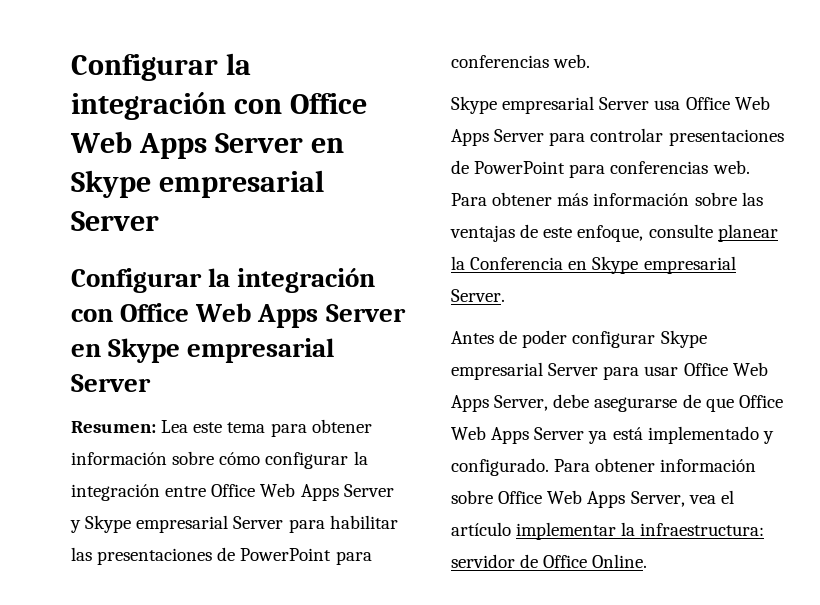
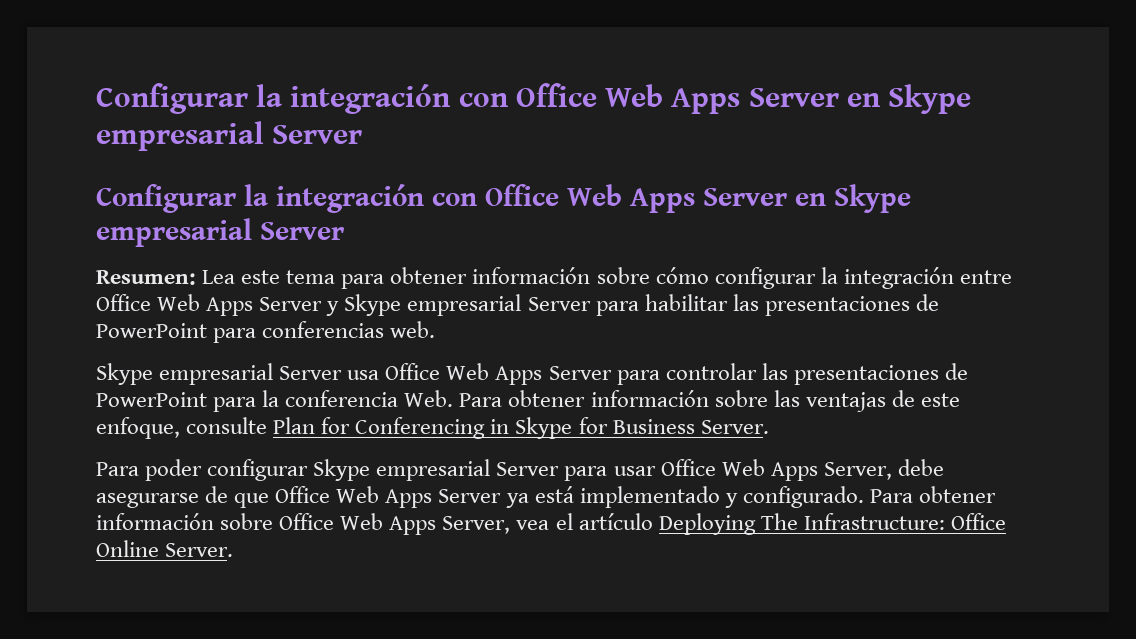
- Skype empresarial Server usa Office Web Apps Server para controlar presentaciones de PowerPoint para conferencias web. Para obtener más información sobre las ventajas de este enfoque, consulte planear la Conferencia en Skype empresarial Server.
+ Skype empresarial Server usa Office Web Apps Server para controlar las presentaciones de PowerPoint para la conferencia Web. Para obtener información sobre las ventajas de este enfoque, consulte Plan for Conferencing in Skype for Business Server.
- Antes de poder configurar Skype empresarial Server para usar Office Web Apps Server, debe asegurarse de que Office Web Apps Server ya está implementado y configurado.
+ Para poder configurar Skype empresarial Server para usar Office Web Apps Server, debe asegurarse de que Office Web Apps Server ya está implementado y configurado.
- Para obtener información sobre Office Web Apps Server, vea el artículo implementar la infraestructura: servidor de Office Online.
+ Para obtener información sobre Office Web Apps Server, vea el artículo Deploying The Infrastructure: Office Online Server.

